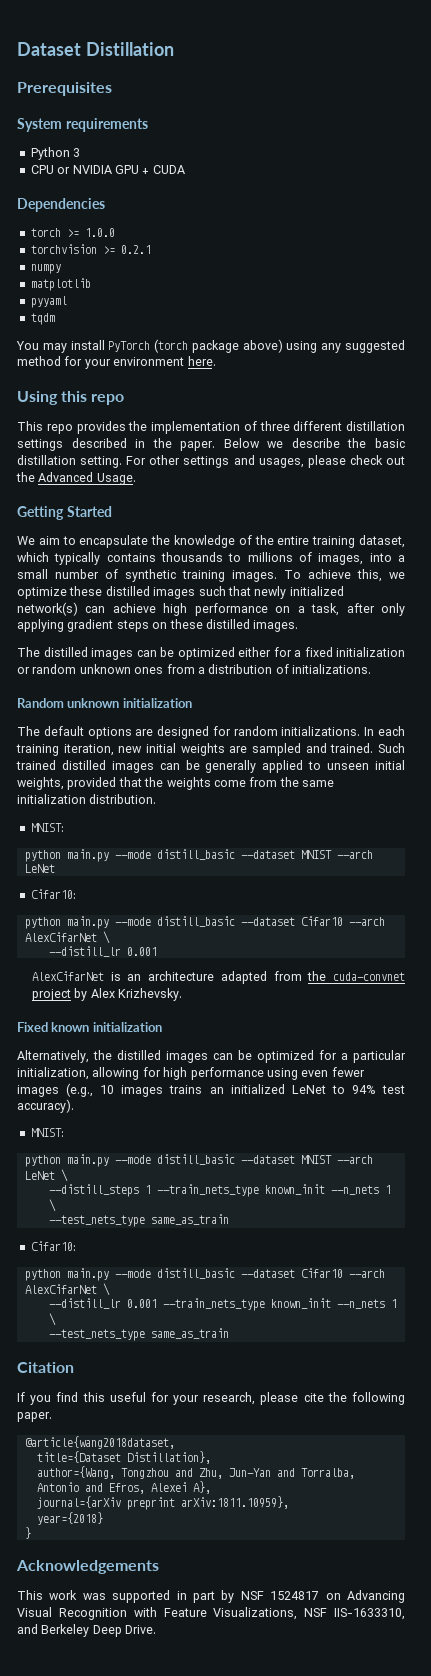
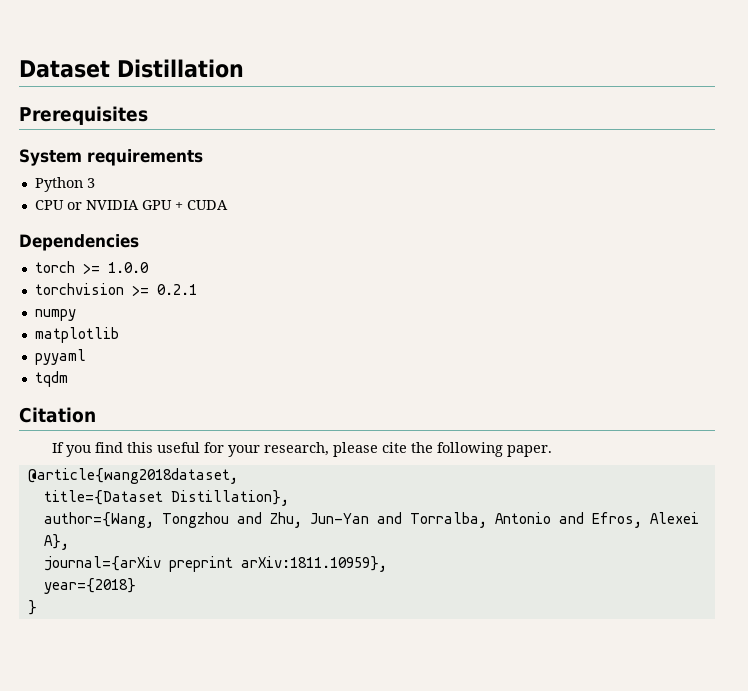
- You may install PyTorch (torch package above) using any suggested method for your environment here.
- Using this repo
- This repo provides the implementation of three different distillation settings described in the paper. Below we describe the basic distillation setting. For other settings and usages, please check out the Advanced Usage.
- Getting Started
- We aim to encapsulate the knowledge of the entire training dataset, which typically contains thousands to millions of images, into a small number of synthetic training images. To achieve this, we optimize these distilled images such that newly initialized network(s) can achieve high performance on a task, after only applying gradient steps on these distilled images.
- The distilled images can be optimized either for a fixed initialization or random unknown ones from a distribution of initializations.
- Random unknown initialization
- The default options are designed for random initializations. In each training iteration, new initial weights are sampled and trained. Such trained distilled images can be generally applied to unseen initial weights, provided that the weights come from the same initialization distribution.
- MNIST:
- python main.py --mode distill_basic --dataset MNIST --arch LeNet
- Cifar10:
- python main.py --mode distill_basic --dataset Cifar10 --arch AlexCifarNet \
- --distill_lr 0.001
- AlexCifarNet is an architecture adapted from the cuda-convnet project by Alex Krizhevsky.
- Fixed known initialization
- Alternatively, the distilled images can be optimized for a particular initialization, allowing for high performance using even fewer images (e.g., 10 images trains an initialized LeNet to 94% test accuracy).
- MNIST:
- python main.py --mode distill_basic --dataset MNIST --arch LeNet \
- --distill_steps 1 --train_nets_type known_init --n_nets 1 \
- --test_nets_type same_as_train
- Cifar10:
- python main.py --mode distill_basic --dataset Cifar10 --arch AlexCifarNet \
- --distill_lr 0.001 --train_nets_type known_init --n_nets 1 \
- --test_nets_type same_as_train
- Acknowledgements
- This work was supported in part by NSF 1524817 on Advancing Visual Recognition with Feature Visualizations, NSF IIS-1633310, and Berkeley Deep Drive.

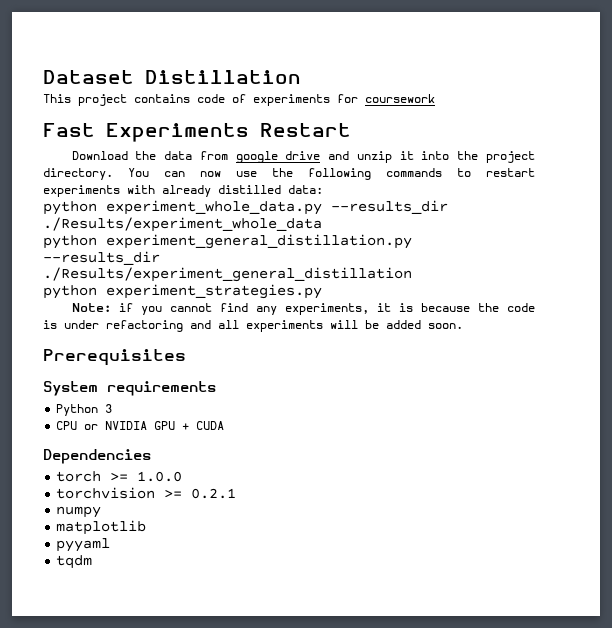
+ This project contains code of experiments for coursework
+ Fast Experiments Restart
+ Download the data from google drive and unzip it into the project directory. You can now use the following commands to restart experiments with already distilled data:
+ python experiment_whole_data.py --results_dir ./Results/experiment_whole_data
+ python experiment_general_distillation.py --results_dir ./Results/experiment_general_distillation
+ python experiment_strategies.py
+ Note: if you cannot find any experiments, it is because the code is under refactoring and all experiments will be added soon.
- Citation
- If you find this useful for your research, please cite the following paper.
- @article{wang2018dataset,
- title={Dataset Distillation},
- author={Wang, Tongzhou and Zhu, Jun-Yan and Torralba, Antonio and Efros, Alexei A},
- journal={arXiv preprint arXiv:1811.10959},
- year={2018}
- }

